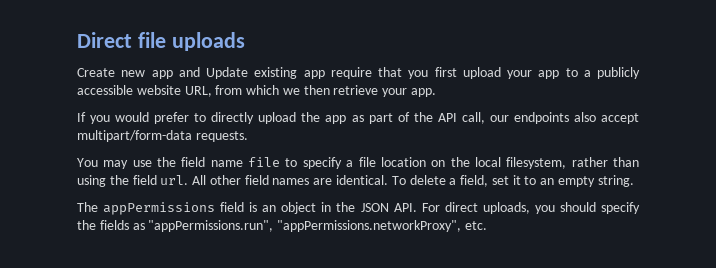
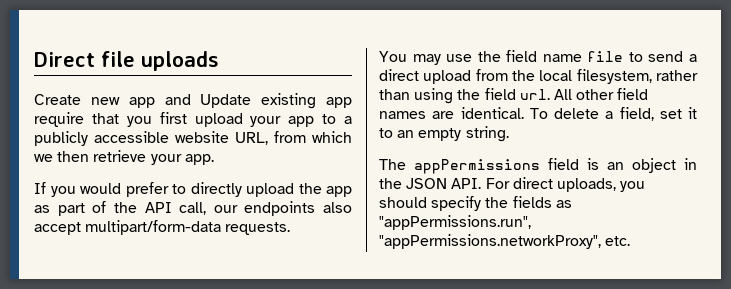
- You may use the field name file to specify a file location on the local filesystem, rather than using the field url.
+ You may use the field name file to send a direct upload from the local filesystem, rather than using the field url.

